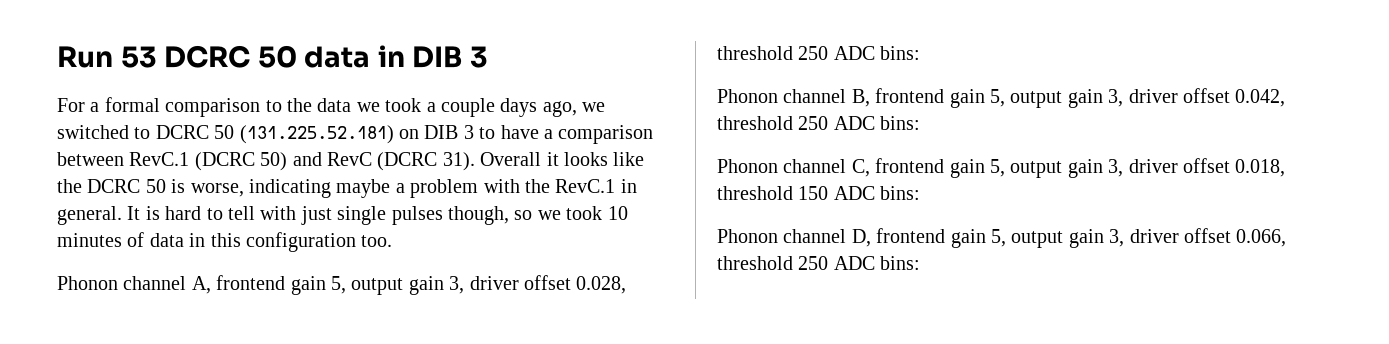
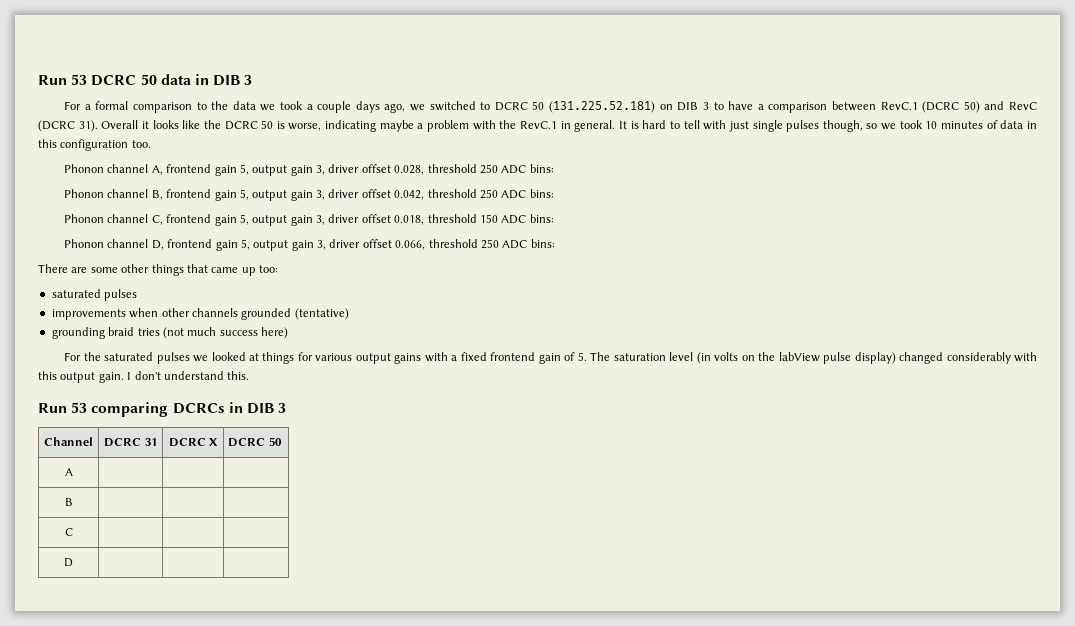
+ There are some other things that came up too:
+ saturated pulses
+ improvements when other channels grounded (tentative)
+ grounding braid tries (not much success here)
+ For the saturated pulses we looked at things for various output gains with a fixed frontend gain of 5. The saturation level (in volts on the labView pulse display) changed considerably with this output gain. I don't understand this.
+ Run 53 comparing DCRCs in DIB 3
+ Channel | DCRC 31 | DCRC X | DCRC 50
+ A | | |
+ B | | |
+ C | | |
+ D | | |

